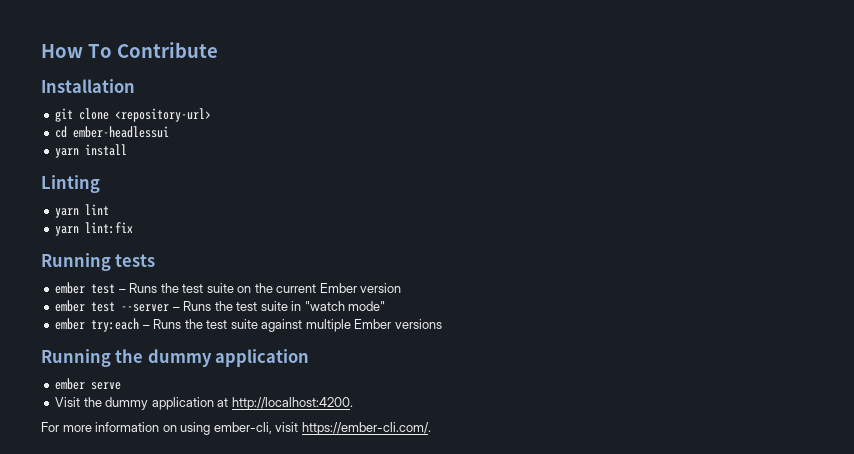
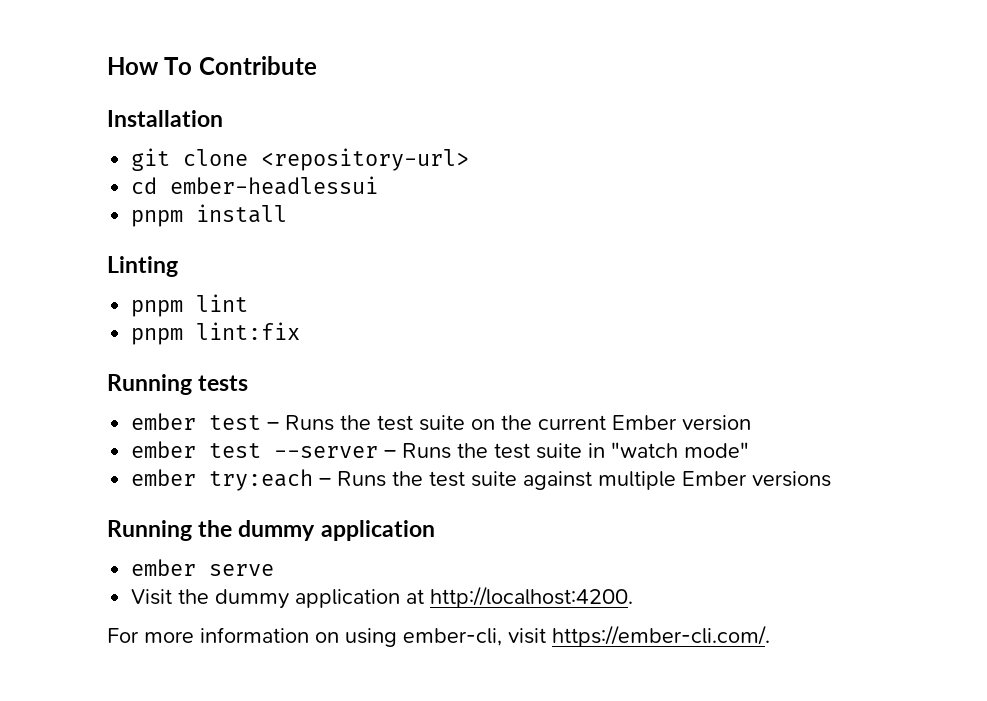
- yarn install
+ pnpm install
- yarn lint
+ pnpm lint
- yarn lint:fix
+ pnpm lint:fix

